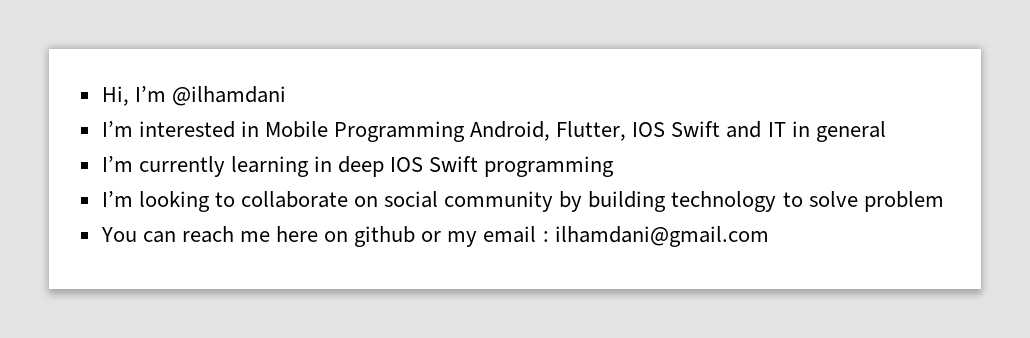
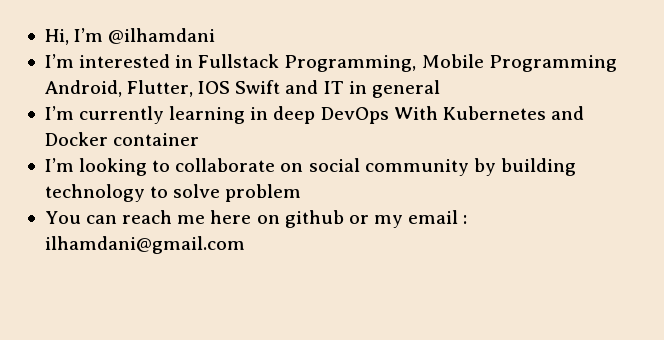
- I’m interested in Mobile Programming Android, Flutter, IOS Swift and IT in general
+ I’m interested in Fullstack Programming, Mobile Programming Android, Flutter, IOS Swift and IT in general
- I’m currently learning in deep IOS Swift programming
+ I’m currently learning in deep DevOps With Kubernetes and Docker container

